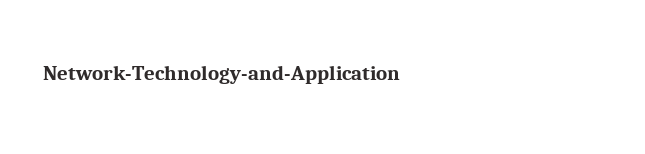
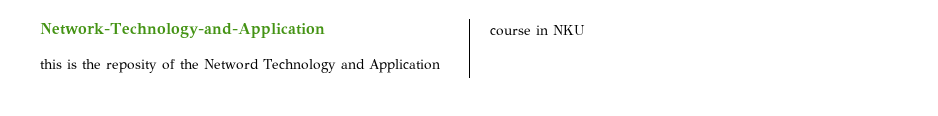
+ this is the reposity of the Netword Technology and Application course in NKU

